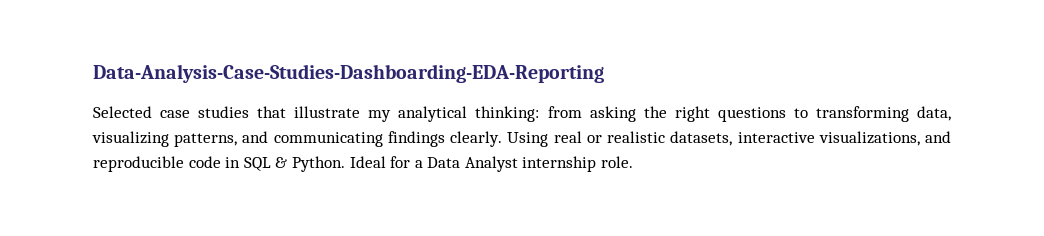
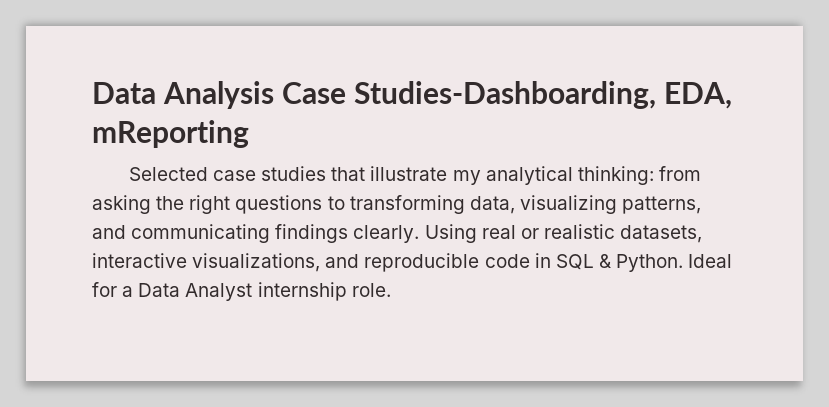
- Data-Analysis-Case-Studies-Dashboarding-EDA-Reporting
+ Data Analysis Case Studies-Dashboarding, EDA, mReporting

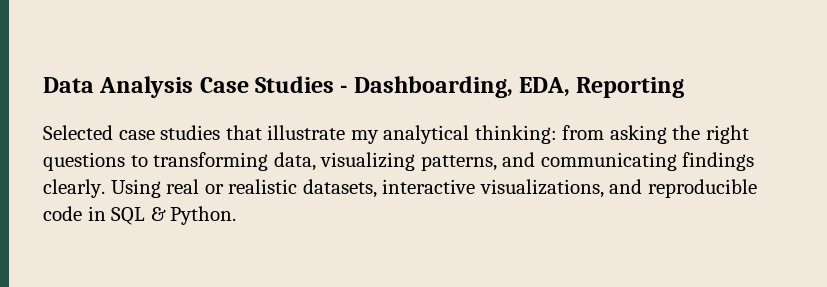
- Data Analysis Case Studies-Dashboarding, EDA, mReporting
+ Data Analysis Case Studies - Dashboarding, EDA, Reporting
- Ideal for a Data Analyst internship role.

